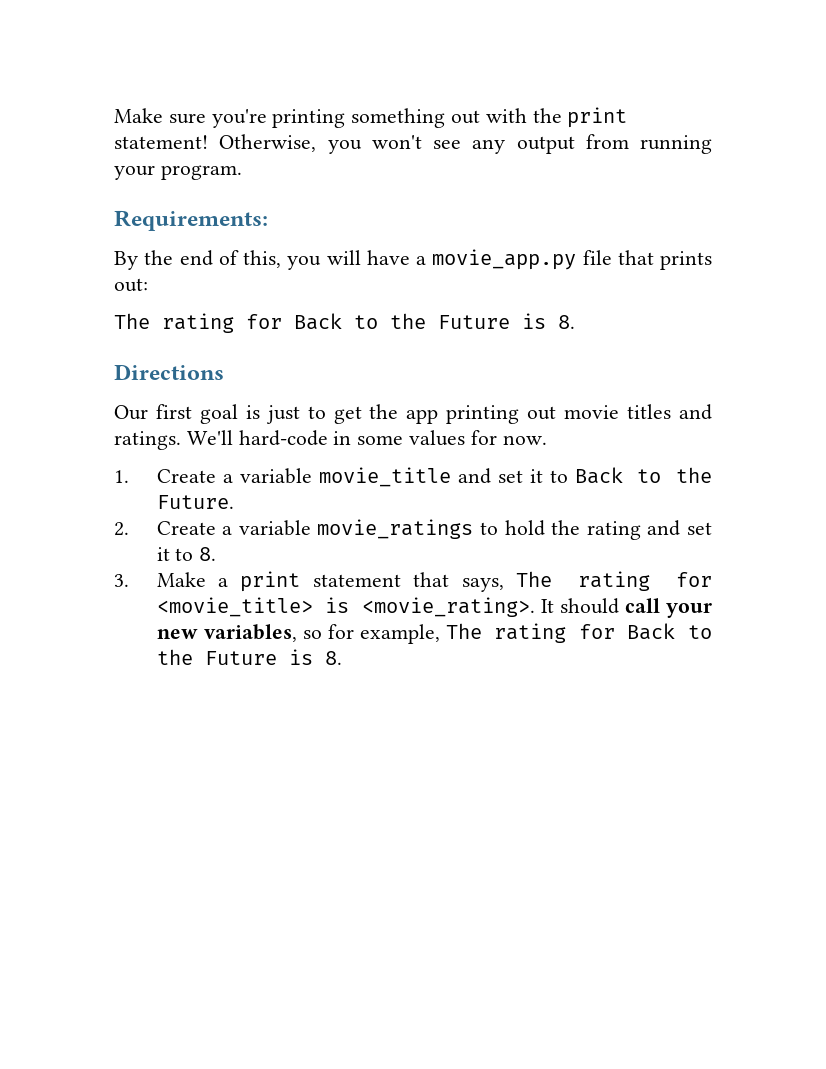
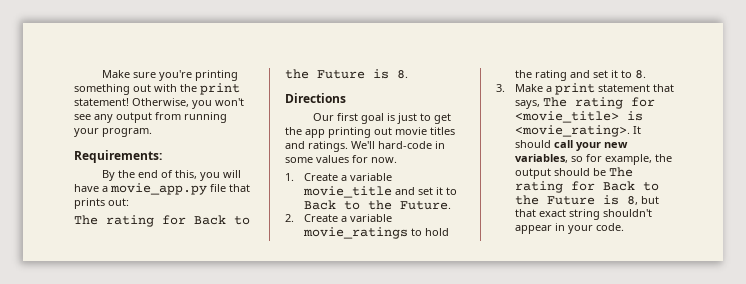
- It should call your new variables, so for example, The rating for Back to the Future is 8.
+ It should call your new variables, so for example, the output should be The rating for Back to the Future is 8, but that exact string shouldn't appear in your code.

